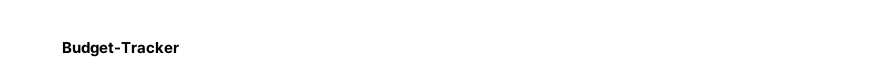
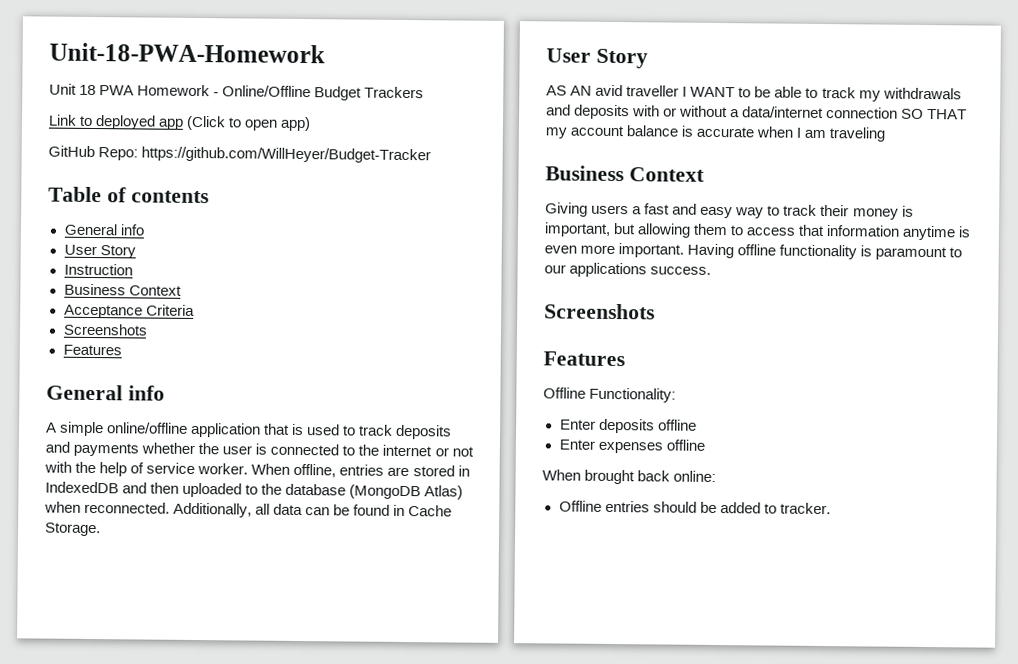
- Budget-Tracker
+ Unit-18-PWA-Homework
+ Unit 18 PWA Homework - Online/Offline Budget Trackers
+ Link to deployed app (Click to open app)
+ GitHub Repo: https://github.com/WillHeyer/Budget-Tracker
+ Table of contents
+ General info
+ User Story
+ Instruction
+ Business Context
+ Acceptance Criteria
+ Screenshots
+ Features
+ General info
+ A simple online/offline application that is used to track deposits and payments whether the user is connected to the internet or not with the help of service worker. When offline, entries are stored in IndexedDB and then uploaded to the database (MongoDB Atlas) when reconnected. Additionally, all data can be found in Cache Storage.
+ User Story
+ AS AN avid traveller I WANT to be able to track my withdrawals and deposits with or without a data/internet connection SO THAT my account balance is accurate when I am traveling
+ Business Context
+ Giving users a fast and easy way to track their money is important, but allowing them to access that information anytime is even more important. Having offline functionality is paramount to our applications success.
+ Screenshots
+ Features
+ Offline Functionality:
+ Enter deposits offline
+ Enter expenses offline
+ When brought back online:
+ Offline entries should be added to tracker.

